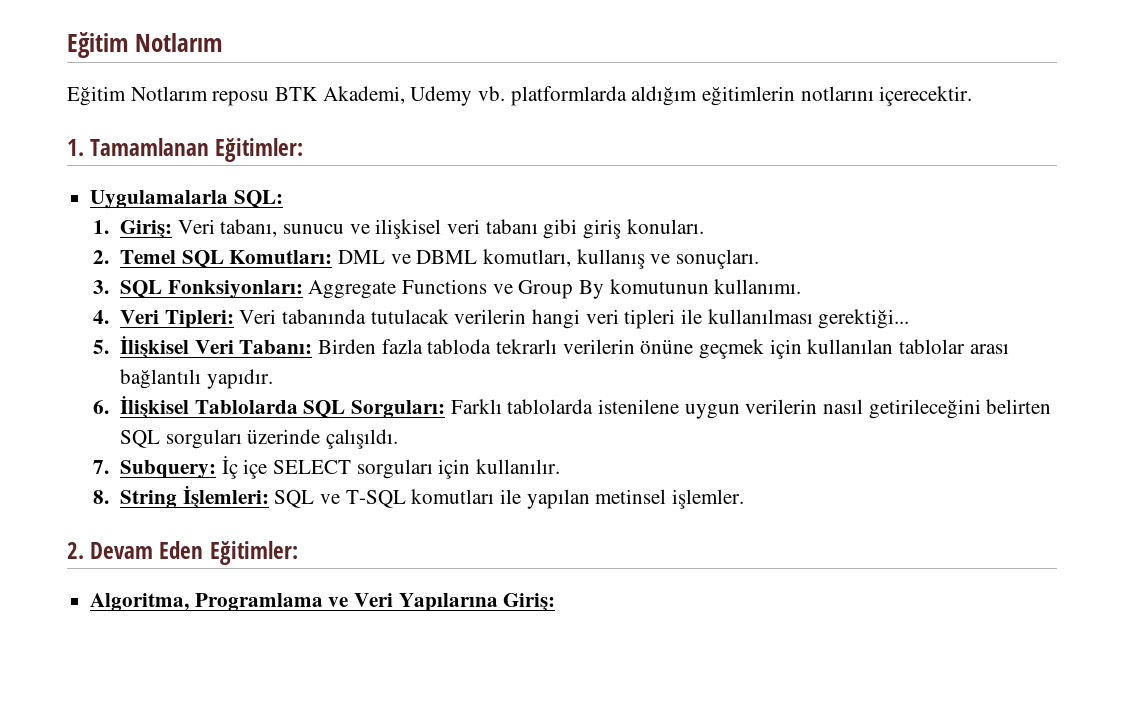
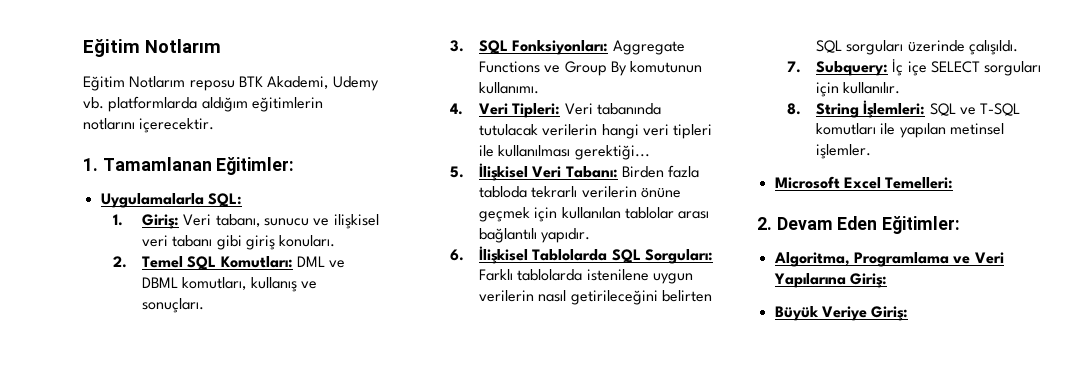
+ Microsoft Excel Temelleri:
+ Büyük Veriye Giriş:

